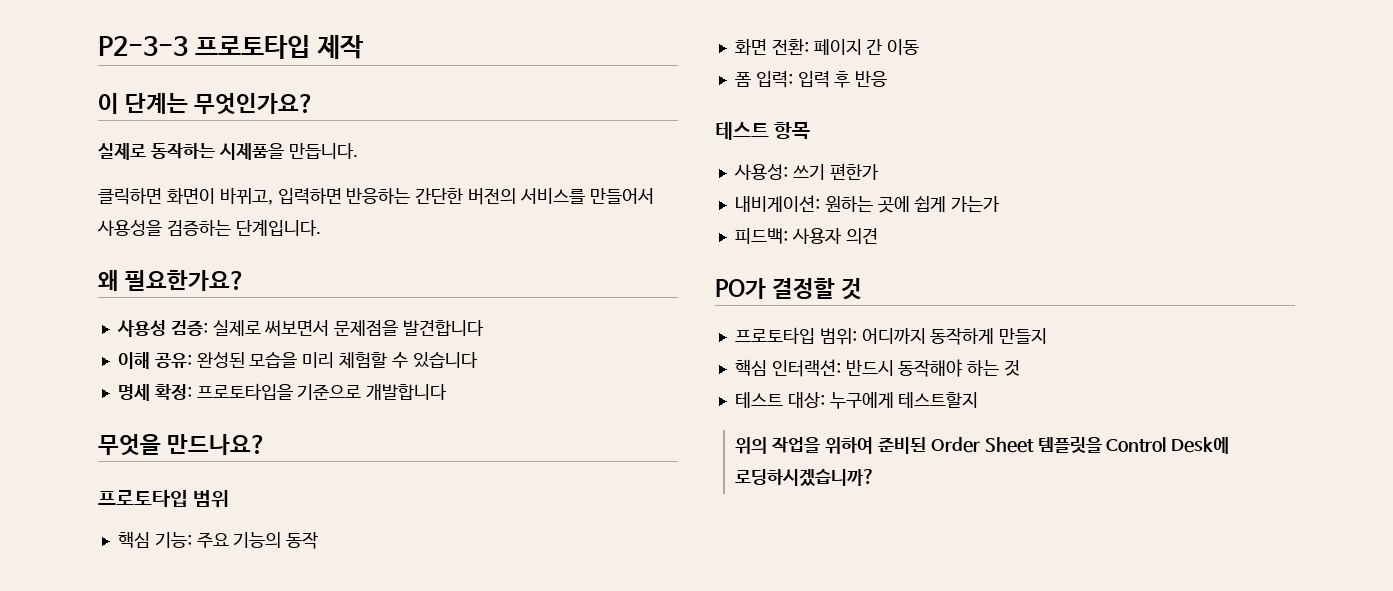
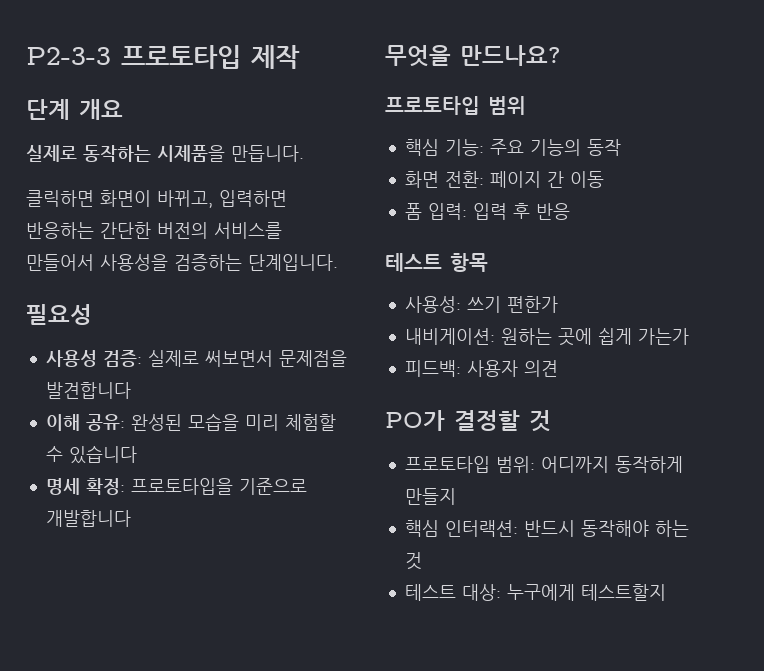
- 이 단계는 무엇인가요?
+ 단계 개요
- 왜 필요한가요?
+ 필요성
- 위의 작업을 위하여 준비된 Order Sheet 템플릿을 Control Desk에 로딩하시겠습니까?

